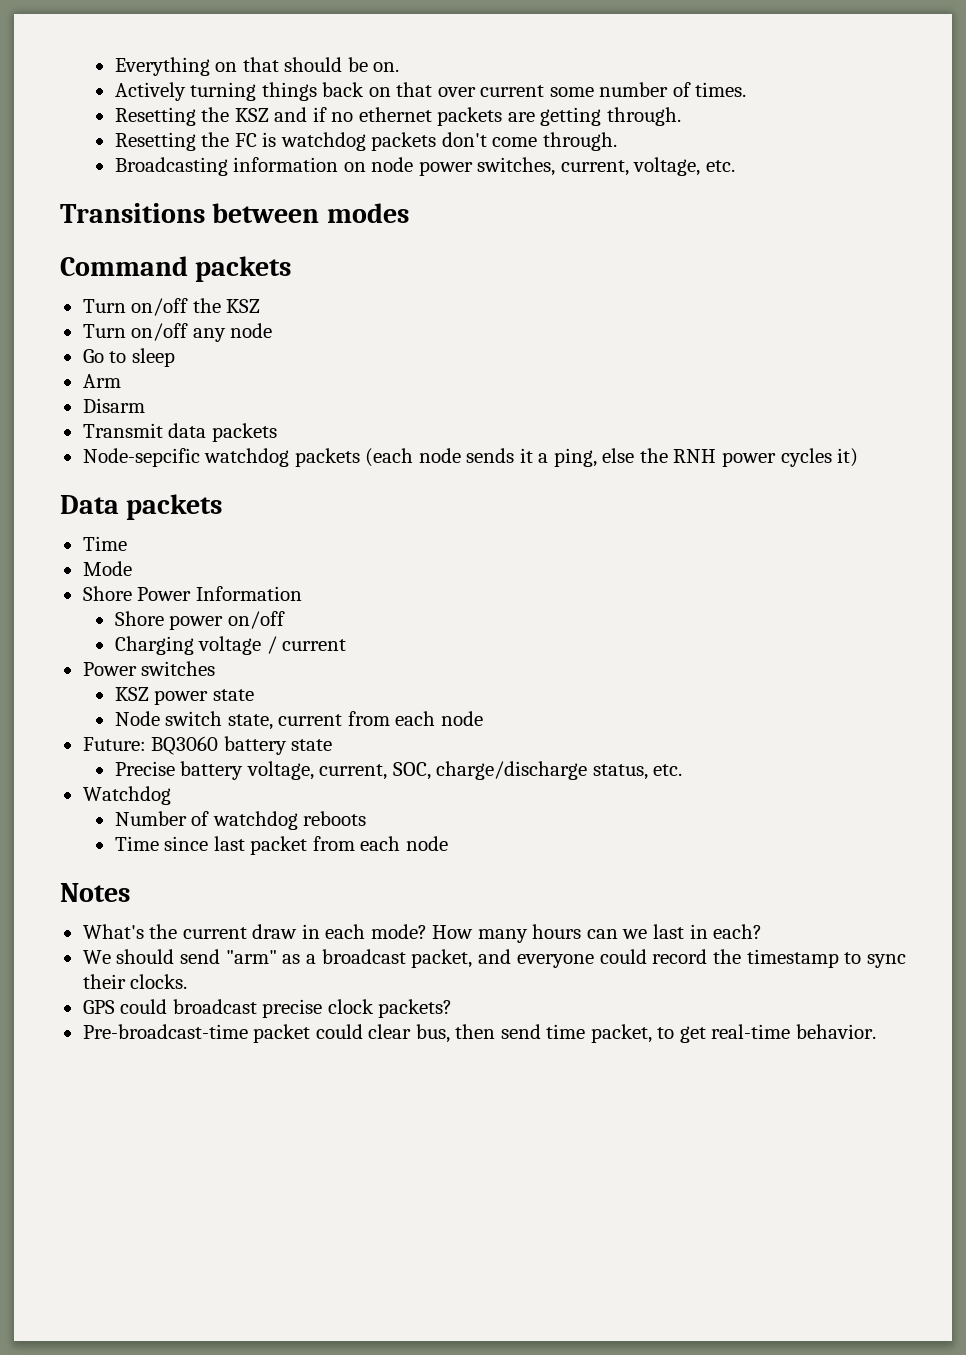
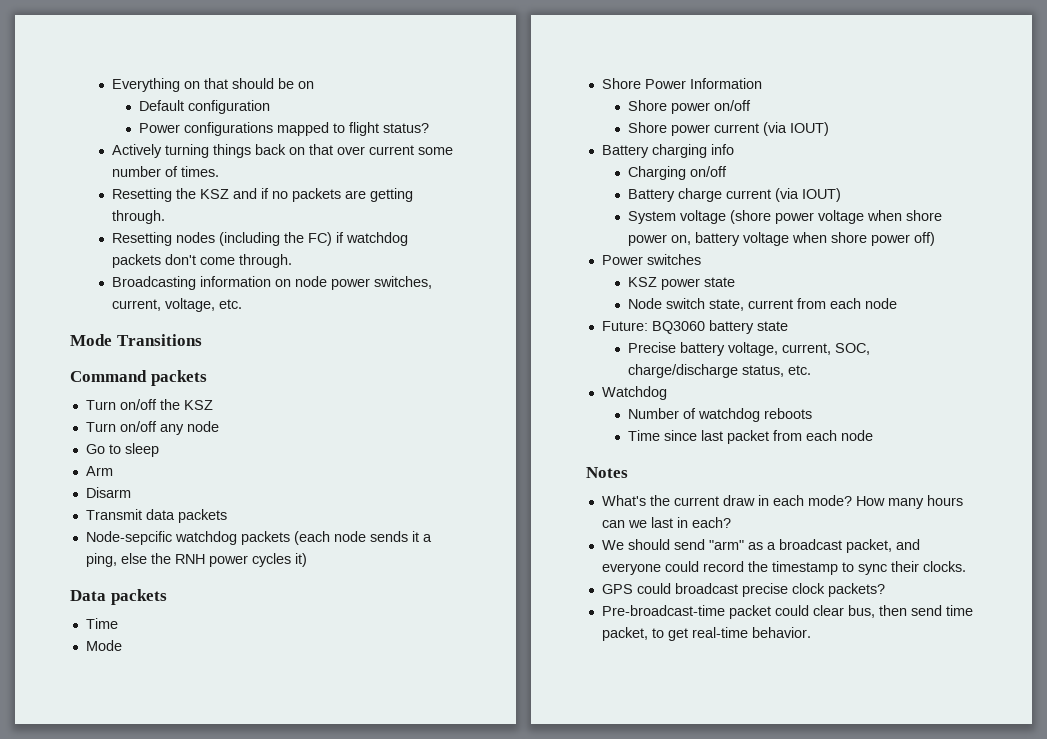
- Everything on that should be on.
+ Everything on that should be on
+ Default configuration
+ Power configurations mapped to flight status?
- Resetting the KSZ and if no ethernet packets are getting through.
+ Resetting the KSZ and if no packets are getting through.
- Resetting the FC is watchdog packets don't come through.
+ Resetting nodes (including the FC) if watchdog packets don't come through.
- Transitions between modes
+ Mode Transitions
- Charging voltage / current
+ Shore power current (via IOUT)
+ Battery charging info
+ Charging on/off
+ Battery charge current (via IOUT)
+ System voltage (shore power voltage when shore power on, battery voltage when shore power off)

